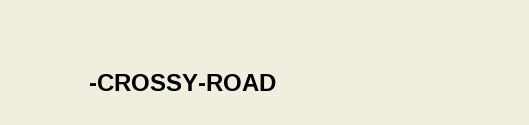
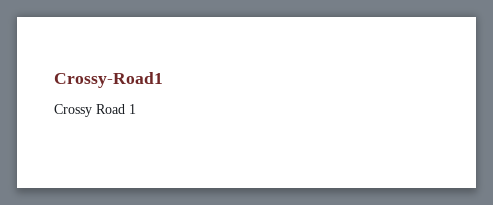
- -CROSSY-ROAD
+ Crossy-Road1
+ Crossy Road 1

